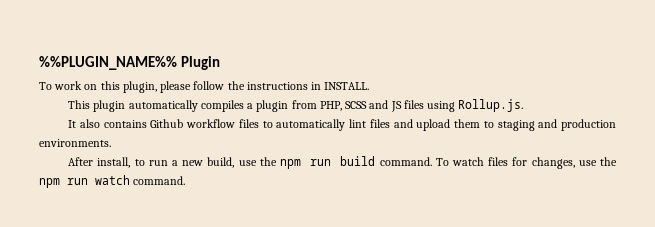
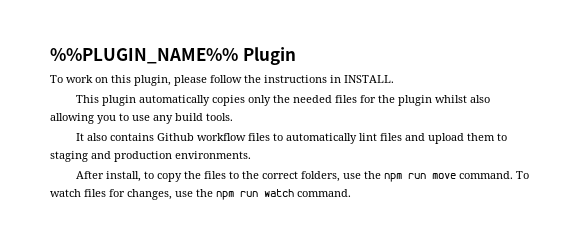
- This plugin automatically compiles a plugin from PHP, SCSS and JS files using Rollup.js.
+ This plugin automatically copies only the needed files for the plugin whilst also allowing you to use any build tools.
- After install, to run a new build, use the npm run build command.
+ After install, to copy the files to the correct folders, use the npm run move command.

